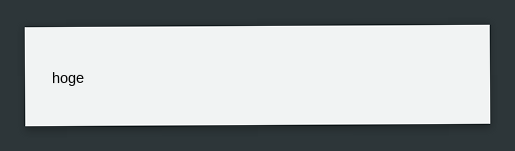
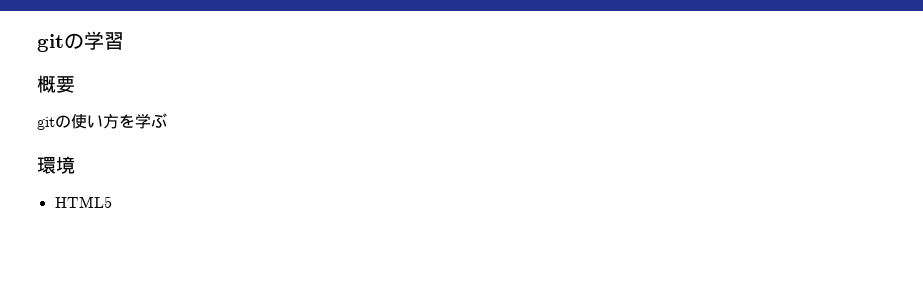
- hoge
+ gitの学習
+ 概要
+ gitの使い方を学ぶ
+ 環境
+ HTML5

